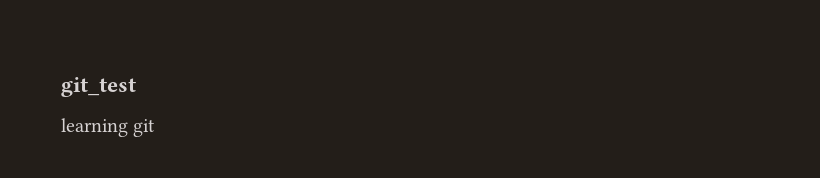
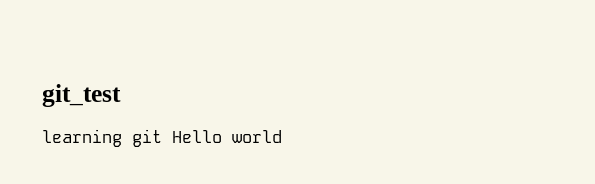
- learning git
+ learning git Hello world

